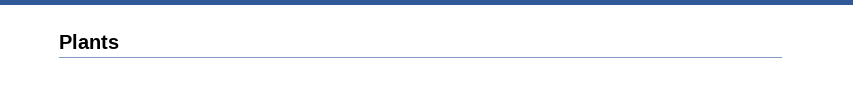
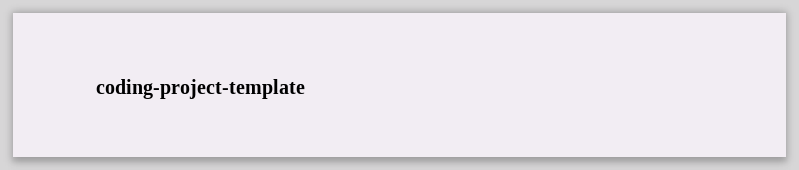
- Plants
+ coding-project-template

